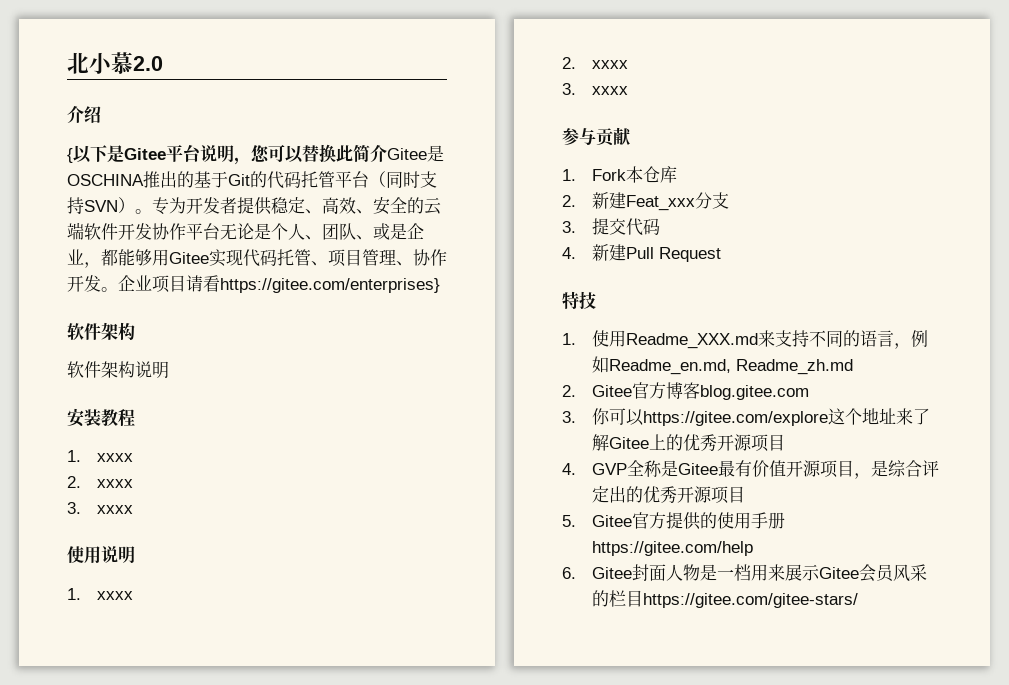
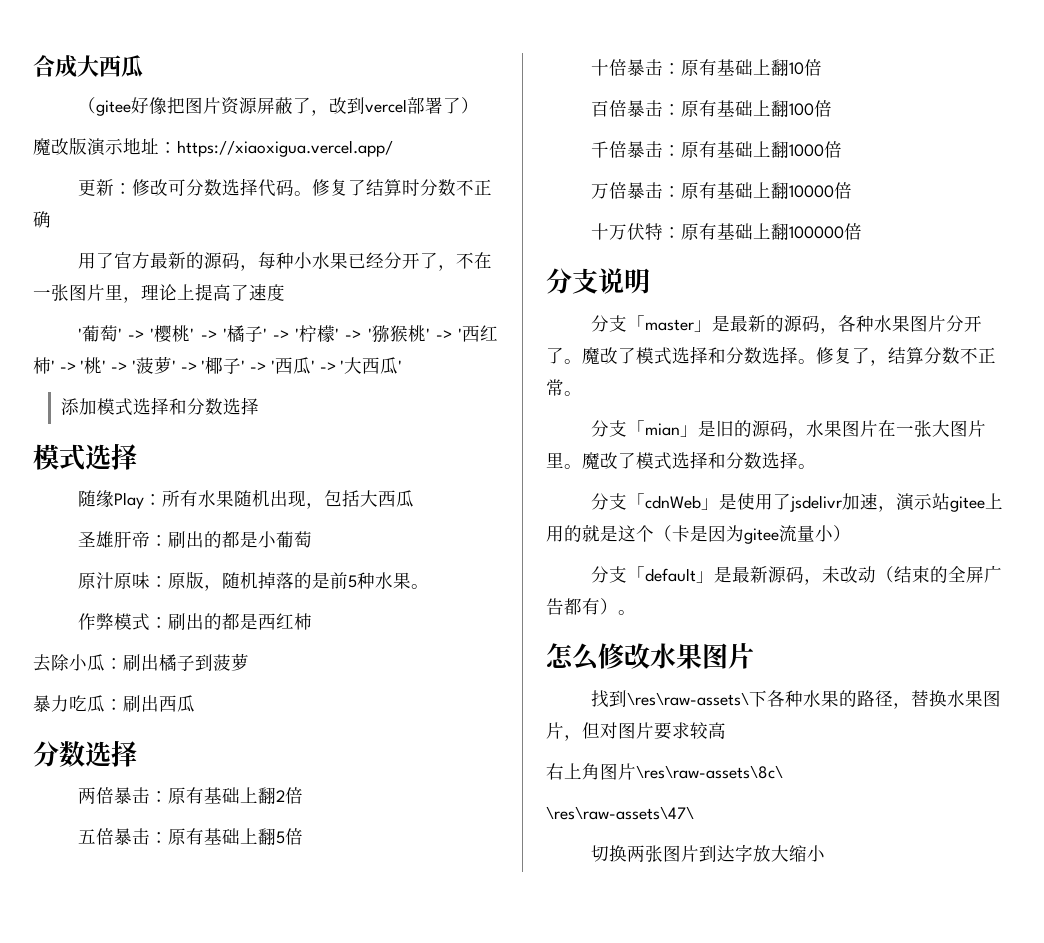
- 北小慕2.0
- 介绍
- {以下是Gitee平台说明，您可以替换此简介Gitee是OSCHINA推出的基于Git的代码托管平台（同时支持SVN）。专为开发者提供稳定、高效、安全的云端软件开发协作平台无论是个人、团队、或是企业，都能够用Gitee实现代码托管、项目管理、协作开发。企业项目请看https://gitee.com/enterprises}
- 软件架构
- 软件架构说明
- 安装教程
- 1. xxxx
- 2. xxxx
- 3. xxxx
- 使用说明
- 1. xxxx
- 2. xxxx
- 3. xxxx
- 参与贡献
- 1. Fork本仓库
- 2.新建Feat_xxx分支
- 3.提交代码
- 4.新建Pull Request
- 特技
- 1.使用Readme_XXX.md来支持不同的语言，例如Readme_en.md, Readme_zh.md
- 2. Gitee官方博客blog.gitee.com
- 3.你可以https://gitee.com/explore这个地址来了解Gitee上的优秀开源项目
- 4. GVP全称是Gitee最有价值开源项目，是综合评定出的优秀开源项目
- 5. Gitee官方提供的使用手册https://gitee.com/help
- 6. Gitee封面人物是一档用来展示Gitee会员风采的栏目https://gitee.com/gitee-stars/
+ 合成大西瓜
+ （gitee好像把图片资源屏蔽了，改到vercel部署了）
+ 魔改版演示地址：https://xiaoxigua.vercel.app/
+ 更新：修改可分数选择代码。修复了结算时分数不正确
+ 用了官方最新的源码，每种小水果已经分开了，不在一张图片里，理论上提高了速度
+ '葡萄' -> '樱桃' -> '橘子' -> '柠檬' -> '猕猴桃' -> '西红柿' -> '桃' -> '菠萝' -> '椰子' -> '西瓜' -> '大西瓜'
+ 添加模式选择和分数选择
+ 模式选择
+ 随缘Play：所有水果随机出现，包括大西瓜
+ 圣雄肝帝：刷出的都是小葡萄
+ 原汁原味：原版，随机掉落的是前5种水果。
+ 作弊模式：刷出的都是西红柿
+ 去除小瓜：刷出橘子到菠萝
+ 暴力吃瓜：刷出西瓜
+ 分数选择
+ 两倍暴击：原有基础上翻2倍
+ 五倍暴击：原有基础上翻5倍
+ 十倍暴击：原有基础上翻10倍
+ 百倍暴击：原有基础上翻100倍
+ 千倍暴击：原有基础上翻1000倍
+ 万倍暴击：原有基础上翻10000倍
+ 十万伏特：原有基础上翻100000倍
+ 分支说明
+ 分支「master」是最新的源码，各种水果图片分开了。魔改了模式选择和分数选择。修复了，结算分数不正常。
+ 分支「mian」是旧的源码，水果图片在一张大图片里。魔改了模式选择和分数选择。
+ 分支「cdnWeb」是使用了jsdelivr加速，演示站gitee上用的就是这个（卡是因为gitee流量小）
+ 分支「default」是最新源码，未改动（结束的全屏广告都有）。
+ 怎么修改水果图片
+ 找到\res\raw-assets\下各种水果的路径，替换水果图片，但对图片要求较高
+ 右上角图片\res\raw-assets\8c\
+ \res\raw-assets\47\
+ 切换两张图片到达字放大缩小

